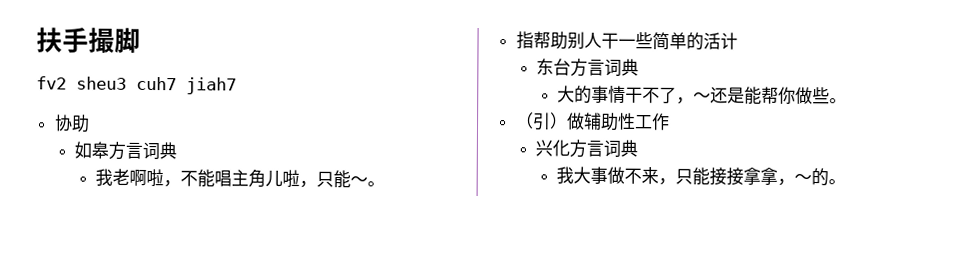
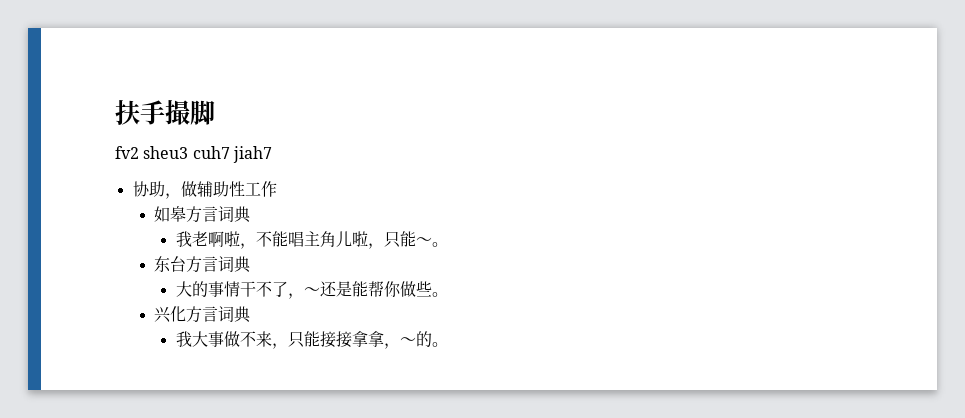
- 协助
+ 协助，做辅助性工作
- 指帮助别人干一些简单的活计
- （引）做辅助性工作

